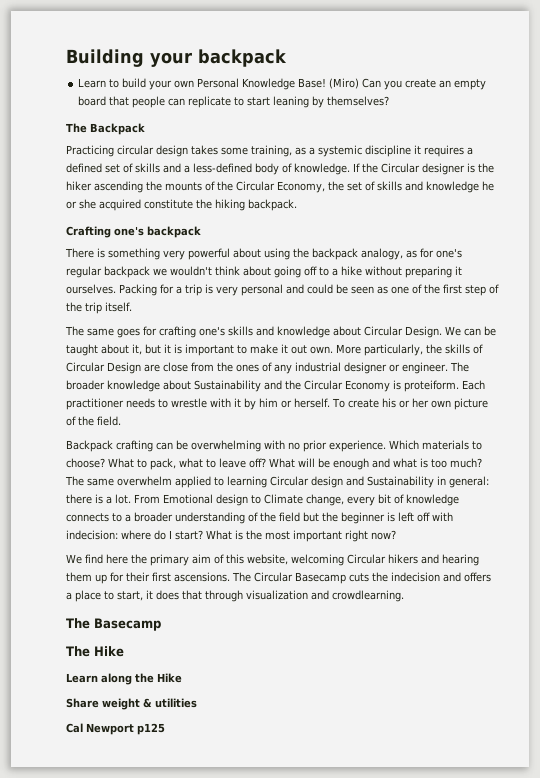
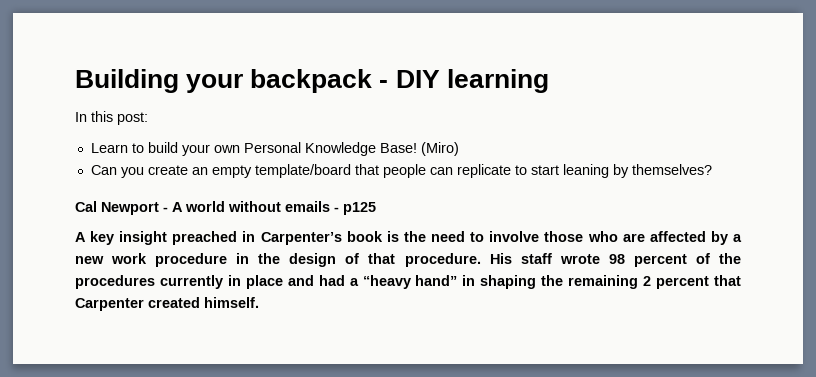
- Building your backpack
+ Building your backpack - DIY learning
+ In this post:
- (Miro) Can you create an empty board that people can replicate to start leaning by themselves?
+ (Miro)
+ Can you create an empty template/board that people can replicate to start leaning by themselves?
- The Backpack
- Practicing circular design takes some training, as a systemic discipline it requires a defined set of skills and a less-defined body of knowledge. If the Circular designer is the hiker ascending the mounts of the Circular Economy, the set of skills and knowledge he or she acquired constitute the hiking backpack.
- Crafting one's backpack
- There is something very powerful about using the backpack analogy, as for one's regular backpack we wouldn't think about going off to a hike without preparing it ourselves. Packing for a trip is very personal and could be seen as one of the first step of the trip itself.
- The same goes for crafting one's skills and knowledge about Circular Design. We can be taught about it, but it is important to make it out own. More particularly, the skills of Circular Design are close from the ones of any industrial designer or engineer. The broader knowledge about Sustainability and the Circular Economy is proteiform. Each practitioner needs to wrestle with it by him or herself. To create his or her own picture of the field.
- Backpack crafting can be overwhelming with no prior experience. Which materials to choose? What to pack, what to leave off? What will be enough and what is too much? The same overwhelm applied to learning Circular design and Sustainability in general: there is a lot. From Emotional design to Climate change, every bit of knowledge connects to a broader understanding of the field but the beginner is left off with indecision: where do I start? What is the most important right now?
- We find here the primary aim of this website, welcoming Circular hikers and hearing them up for their first ascensions. The Circular Basecamp cuts the indecision and offers a place to start, it does that through visualization and crowdlearning.
- The Basecamp
- The Hike
- Learn along the Hike
- Share weight & utilities
- Cal Newport p125
+ Cal Newport - A world without emails - p125
+ A key insight preached in Carpenter’s book is the need to involve those who are affected by a new work procedure in the design of that procedure. His staff wrote 98 percent of the procedures currently in place and had a “heavy hand” in shaping the remaining 2 percent that Carpenter created himself.

